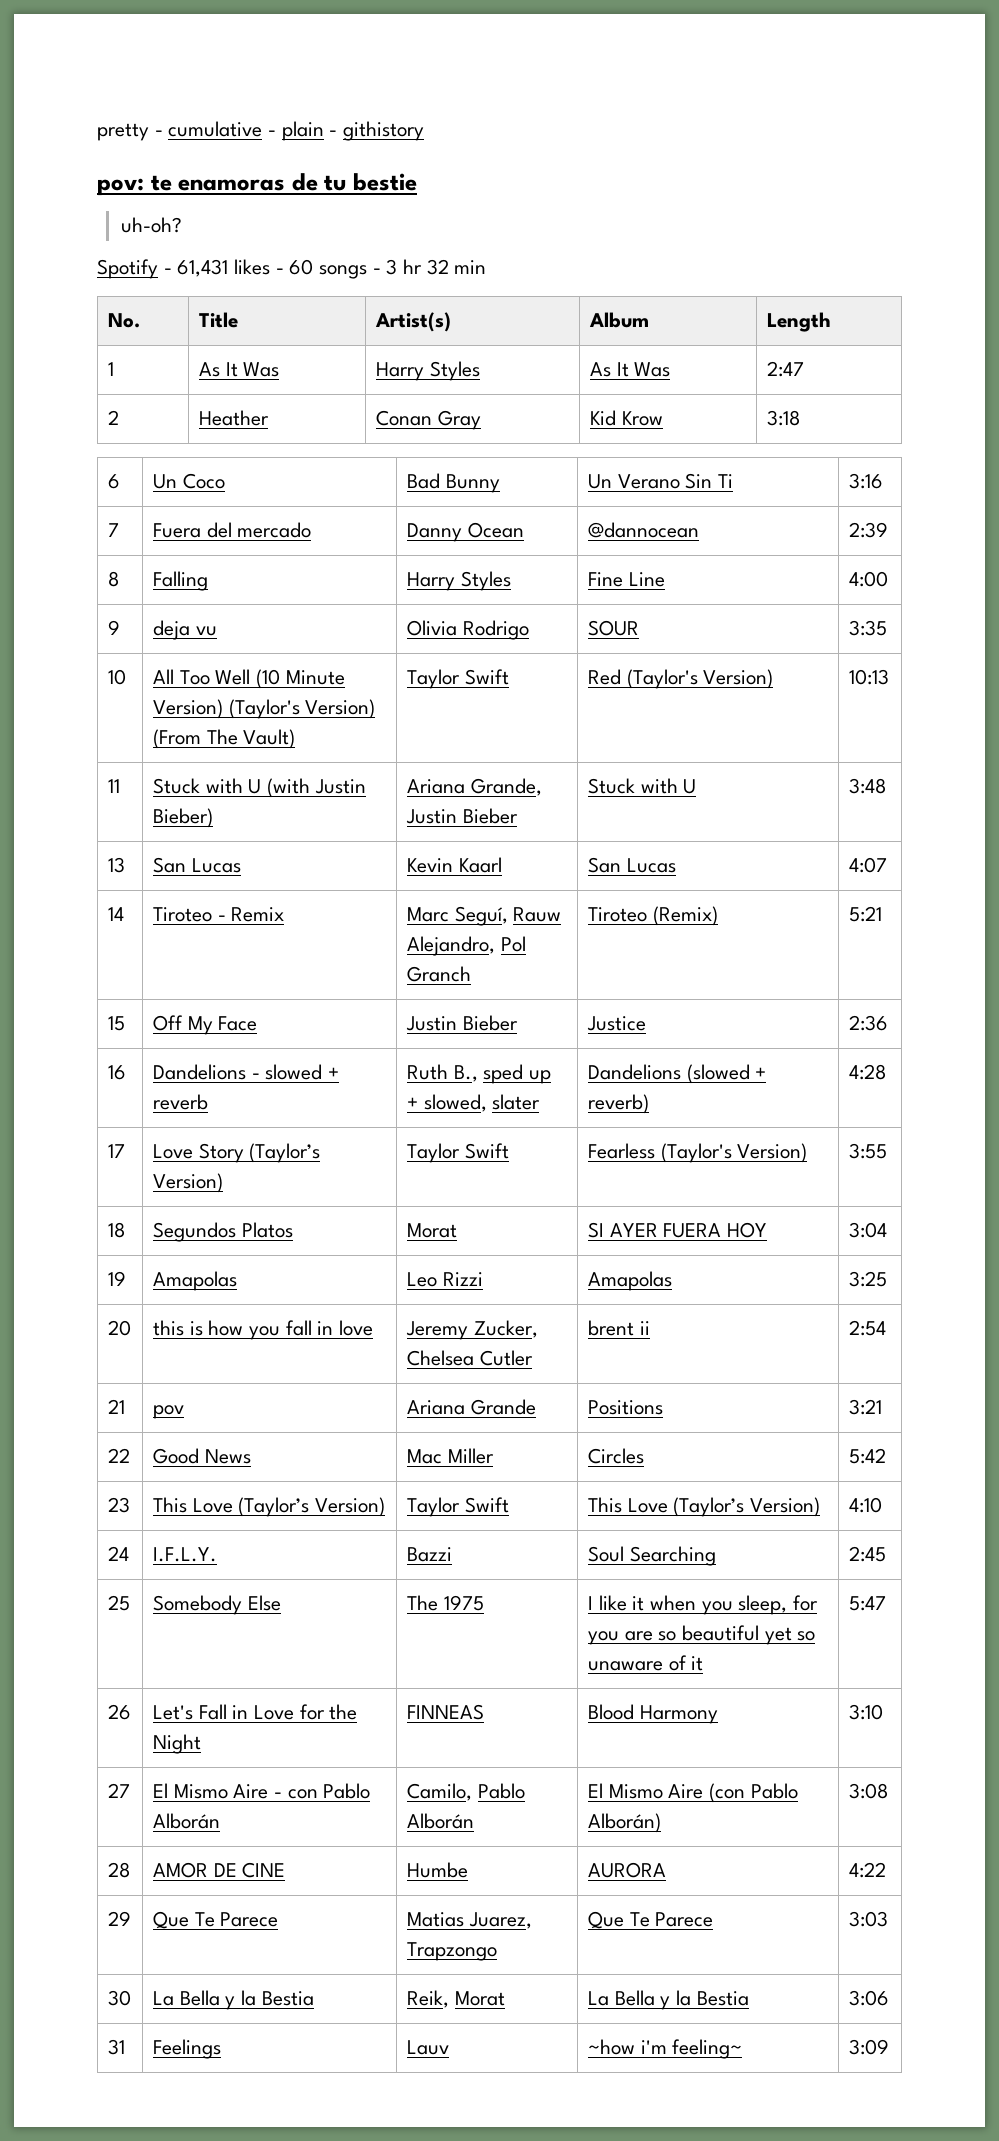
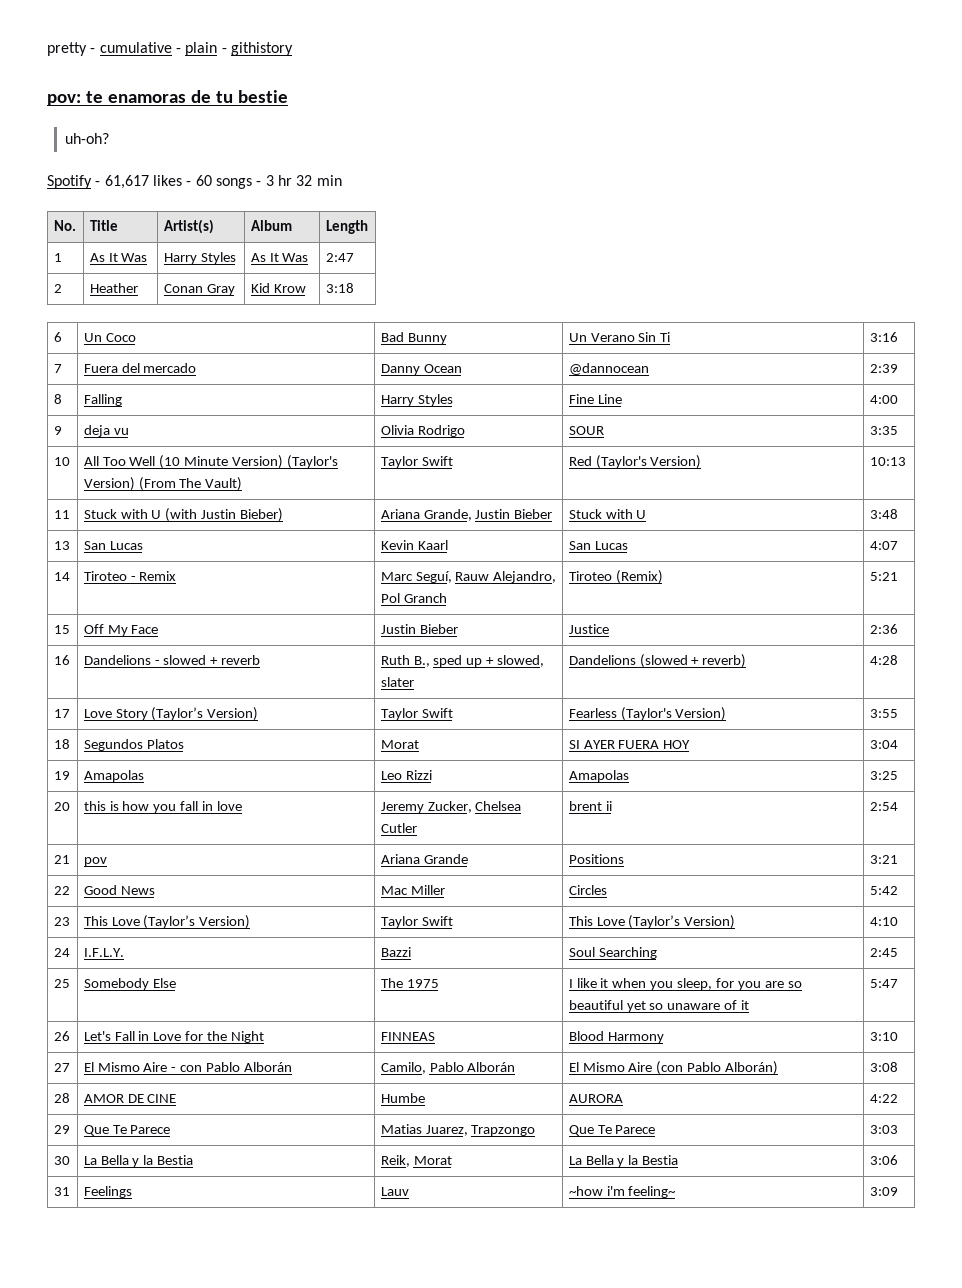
- Spotify - 61,431 likes - 60 songs - 3 hr 32 min
+ Spotify - 61,617 likes - 60 songs - 3 hr 32 min

